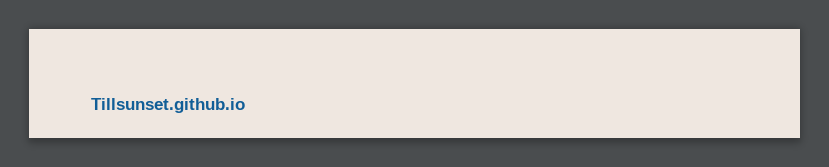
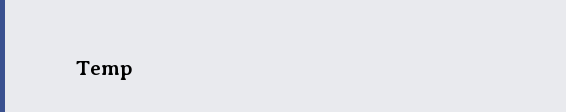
- Tillsunset.github.io
+ Temp

